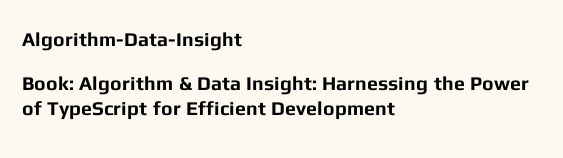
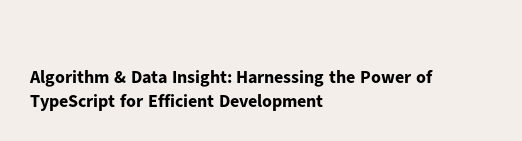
- Algorithm-Data-Insight
- Book: Algorithm & Data Insight: Harnessing the Power of TypeScript for Efficient Development
+ Algorithm & Data Insight: Harnessing the Power of TypeScript for Efficient Development

